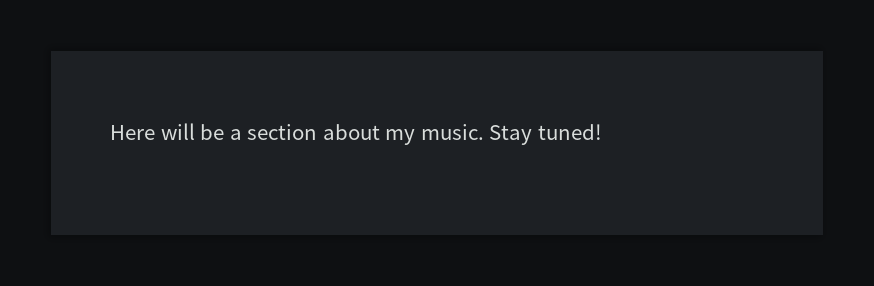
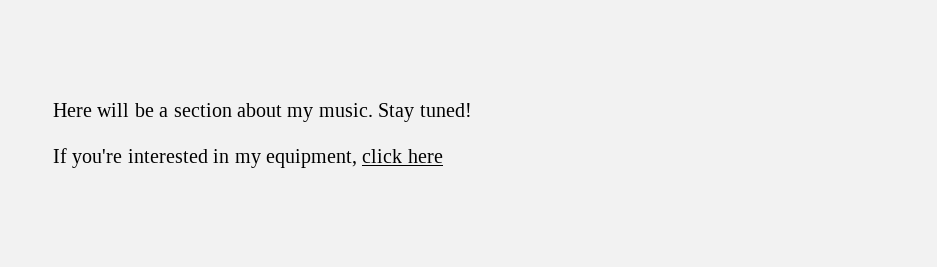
+ If you're interested in my equipment, click here

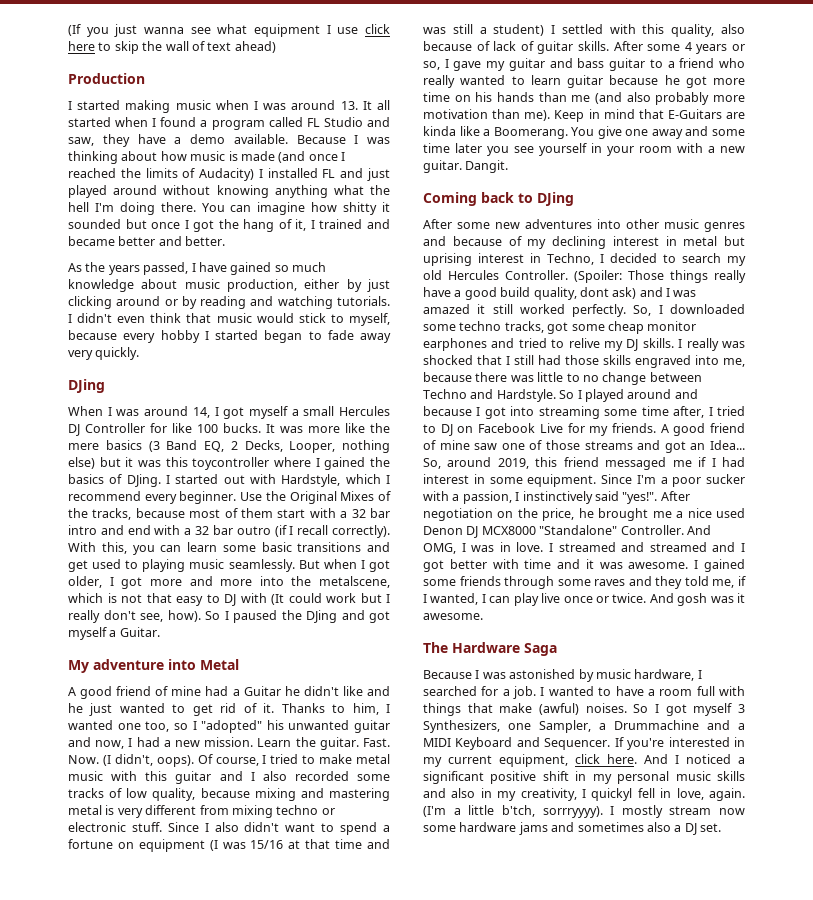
- Here will be a section about my music. Stay tuned!
- If you're interested in my equipment, click here
+ (If you just wanna see what equipment I use click here to skip the wall of text ahead)
+ Production
+ I started making music when I was around 13. It all started when I found a program called FL Studio and saw, they have a demo available. Because I was thinking about how music is made (and once I reached the limits of Audacity) I installed FL and just played around without knowing anything what the hell I'm doing there. You can imagine how shitty it sounded but once I got the hang of it, I trained and became better and better.
+ As the years passed, I have gained so much knowledge about music production, either by just clicking around or by reading and watching tutorials. I didn't even think that music would stick to myself, because every hobby I started began to fade away very quickly.
+ DJing
+ When I was around 14, I got myself a small Hercules DJ Controller for like 100 bucks. It was more like the mere basics (3 Band EQ, 2 Decks, Looper, nothing else) but it was this toycontroller where I gained the basics of DJing. I started out with Hardstyle, which I recommend every beginner. Use the Original Mixes of the tracks, because most of them start with a 32 bar intro and end with a 32 bar outro (if I recall correctly). With this, you can learn some basic transitions and get used to playing music seamlessly. But when I got older, I got more and more into the metalscene, which is not that easy to DJ with (It could work but I really don't see, how). So I paused the DJing and got myself a Guitar.
+ My adventure into Metal
+ A good friend of mine had a Guitar he didn't like and he just wanted to get rid of it. Thanks to him, I wanted one too, so I "adopted" his unwanted guitar and now, I had a new mission. Learn the guitar. Fast. Now. (I didn't, oops). Of course, I tried to make metal music with this guitar and I also recorded some tracks of low quality, because mixing and mastering metal is very different from mixing techno or electronic stuff. Since I also didn't want to spend a fortune on equipment (I was 15/16 at that time and was still a student) I settled with this quality, also because of lack of guitar skills. After some 4 years or so, I gave my guitar and bass guitar to a friend who really wanted to learn guitar because he got more time on his hands than me (and also probably more motivation than me). Keep in mind that E-Guitars are kinda like a Boomerang. You give one away and some time later you see yourself in your room with a new guitar. Dangit.
+ Coming back to DJing
+ After some new adventures into other music genres and because of my declining interest in metal but uprising interest in Techno, I decided to search my old Hercules Controller. (Spoiler: Those things really have a good build quality, dont ask) and I was amazed it still worked perfectly. So, I downloaded some techno tracks, got some cheap monitor earphones and tried to relive my DJ skills. I really was shocked that I still had those skills engraved into me, because there was little to no change between Techno and Hardstyle. So I played around and because I got into streaming some time after, I tried to DJ on Facebook Live for my friends. A good friend of mine saw one of those streams and got an Idea... So, around 2019, this friend messaged me if I had interest in some equipment. Since I'm a poor sucker with a passion, I instinctively said "yes!". After negotiation on the price, he brought me a nice used Denon DJ MCX8000 "Standalone" Controller. And OMG, I was in love. I streamed and streamed and I got better with time and it was awesome. I gained some friends through some raves and they told me, if I wanted, I can play live once or twice. And gosh was it awesome.
+ The Hardware Saga
+ Because I was astonished by music hardware, I searched for a job. I wanted to have a room full with things that make (awful) noises. So I got myself 3 Synthesizers, one Sampler, a Drummachine and a MIDI Keyboard and Sequencer. If you're interested in my current equipment, click here. And I noticed a significant positive shift in my personal music skills and also in my creativity, I quickyl fell in love, again. (I'm a little b'tch, sorrryyyy). I mostly stream now some hardware jams and sometimes also a DJ set.

